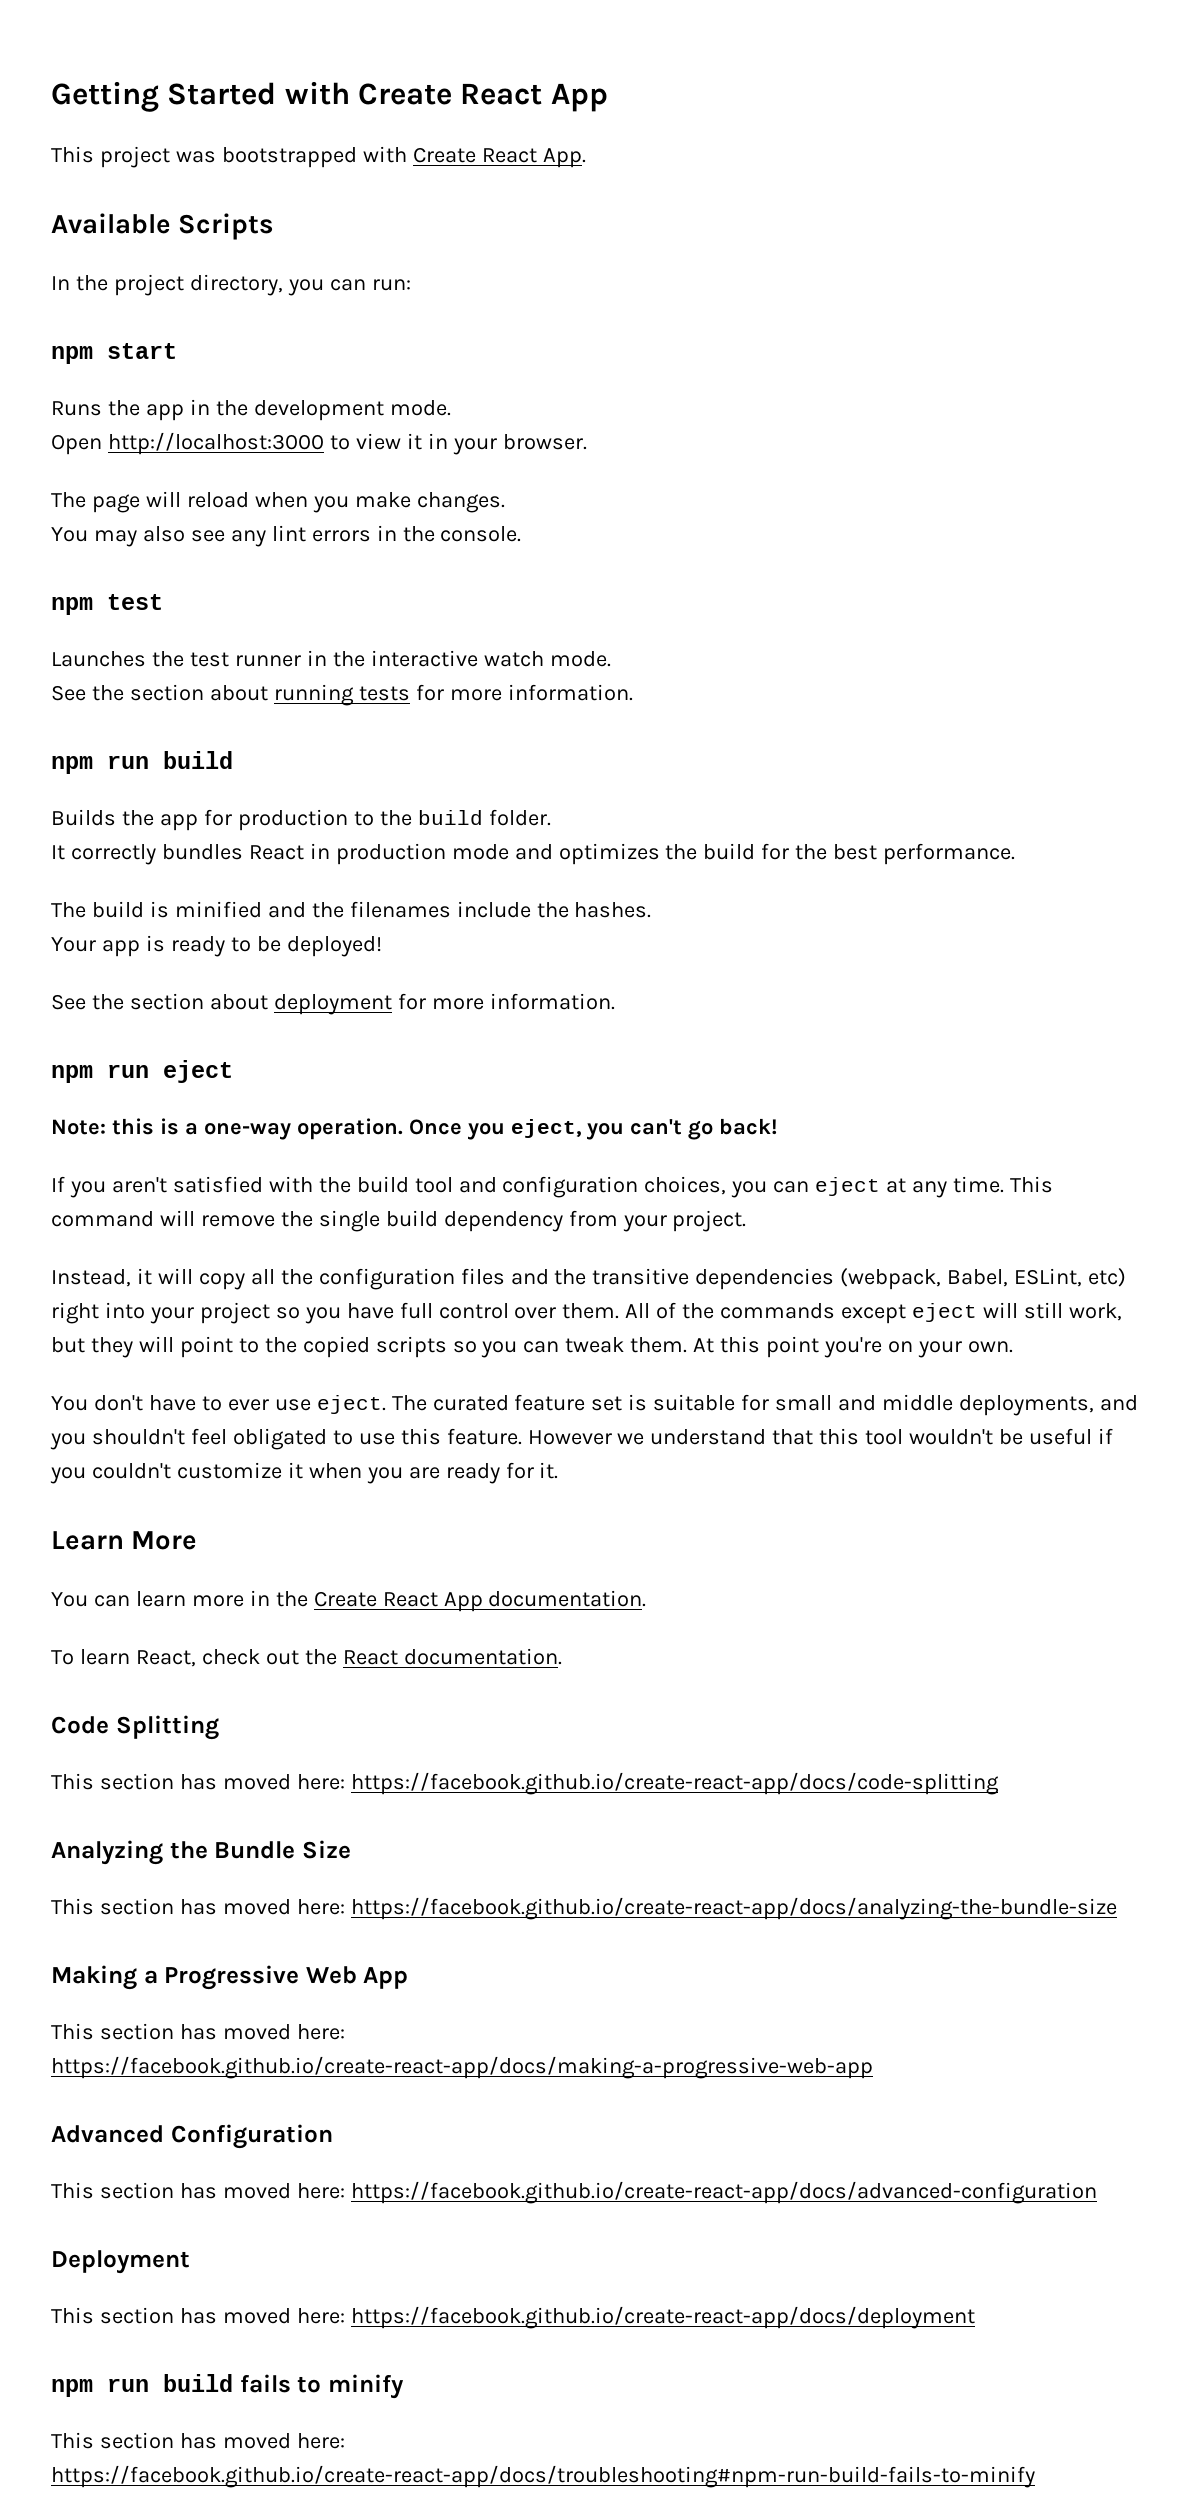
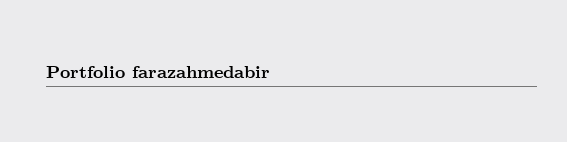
- Getting Started with Create React App
- This project was bootstrapped with Create React App.
- Available Scripts
- In the project directory, you can run:
- npm start
- Runs the app in the development mode.
- Open http://localhost:3000 to view it in your browser.
- The page will reload when you make changes.
- You may also see any lint errors in the console.
- npm test
- Launches the test runner in the interactive watch mode.
- See the section about running tests for more information.
- npm run build
- Builds the app for production to the build folder.
- It correctly bundles React in production mode and optimizes the build for the best performance.
- The build is minified and the filenames include the hashes.
- Your app is ready to be deployed!
- See the section about deployment for more information.
- npm run eject
- Note: this is a one-way operation. Once you eject, you can't go back!
- If you aren't satisfied with the build tool and configuration choices, you can eject at any time. This command will remove the single build dependency from your project.
- Instead, it will copy all the configuration files and the transitive dependencies (webpack, Babel, ESLint, etc) right into your project so you have full control over them. All of the commands except eject will still work, but they will point to the copied scripts so you can tweak them. At this point you're on your own.
- You don't have to ever use eject. The curated feature set is suitable for small and middle deployments, and you shouldn't feel obligated to use this feature. However we understand that this tool wouldn't be useful if you couldn't customize it when you are ready for it.
- Learn More
- You can learn more in the Create React App documentation.
- To learn React, check out the React documentation.
- Code Splitting
- This section has moved here: https://facebook.github.io/create-react-app/docs/code-splitting
- Analyzing the Bundle Size
- This section has moved here: https://facebook.github.io/create-react-app/docs/analyzing-the-bundle-size
- Making a Progressive Web App
- This section has moved here: https://facebook.github.io/create-react-app/docs/making-a-progressive-web-app
- Advanced Configuration
- This section has moved here: https://facebook.github.io/create-react-app/docs/advanced-configuration
- Deployment
- This section has moved here: https://facebook.github.io/create-react-app/docs/deployment
- npm run build fails to minify
- This section has moved here: https://facebook.github.io/create-react-app/docs/troubleshooting#npm-run-build-fails-to-minify
+ Portfolio farazahmedabir

